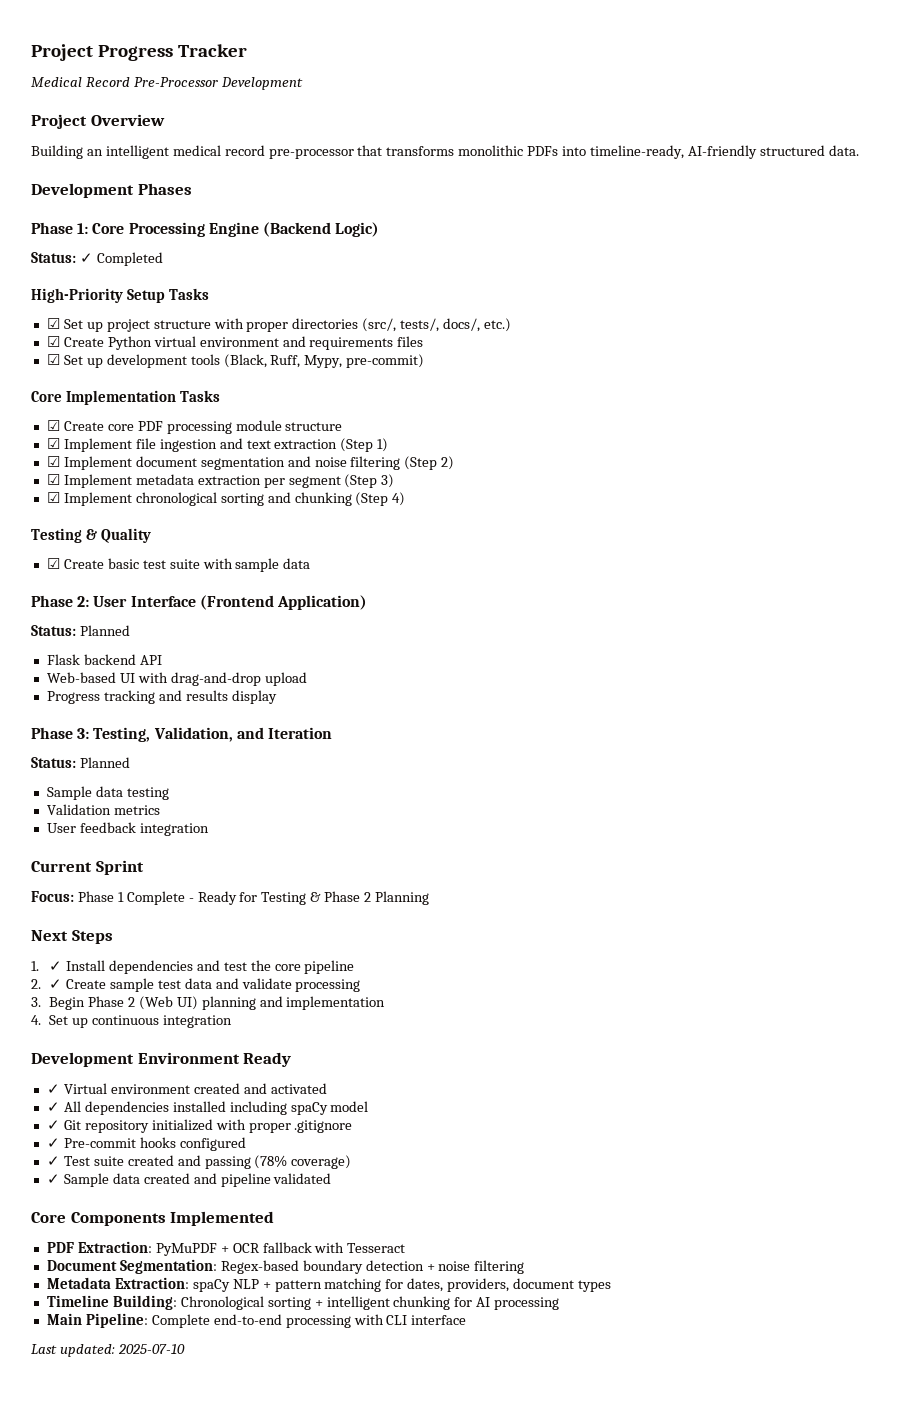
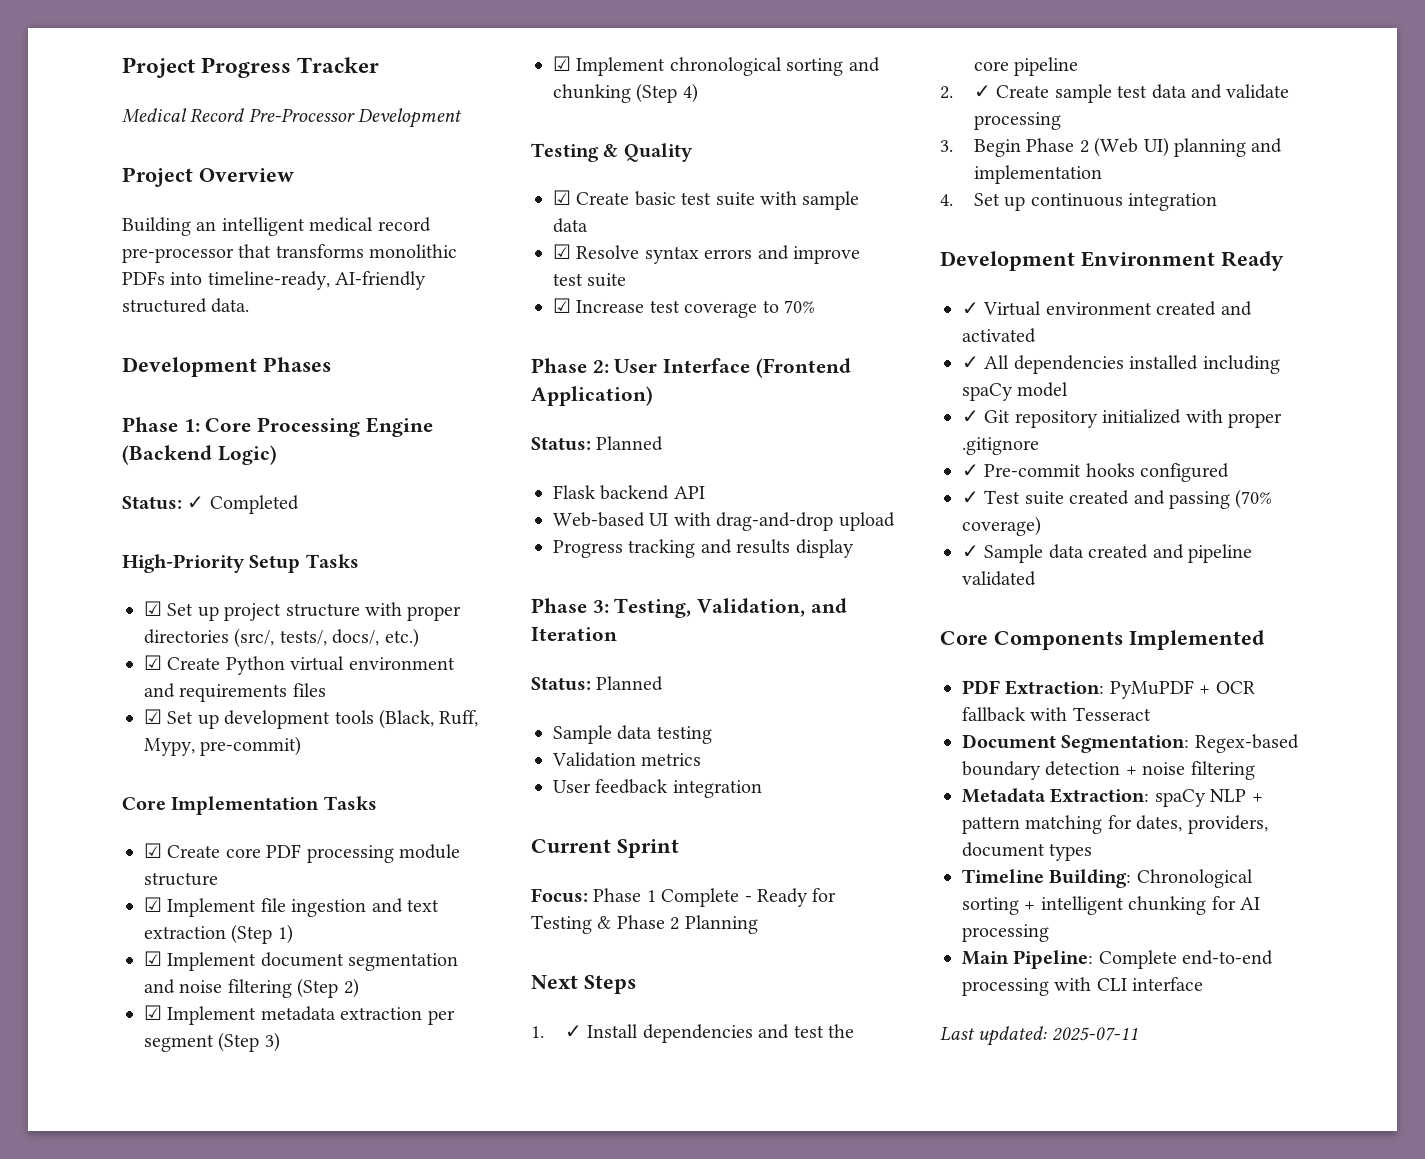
+ ☑ Resolve syntax errors and improve test suite
+ ☑ Increase test coverage to 70%
- ✓ Test suite created and passing (78% coverage)
+ ✓ Test suite created and passing (70% coverage)
- Last updated: 2025-07-10
+ Last updated: 2025-07-11

